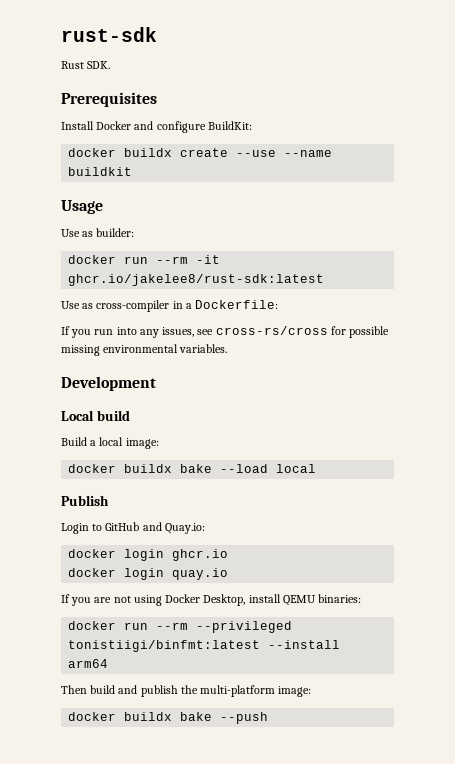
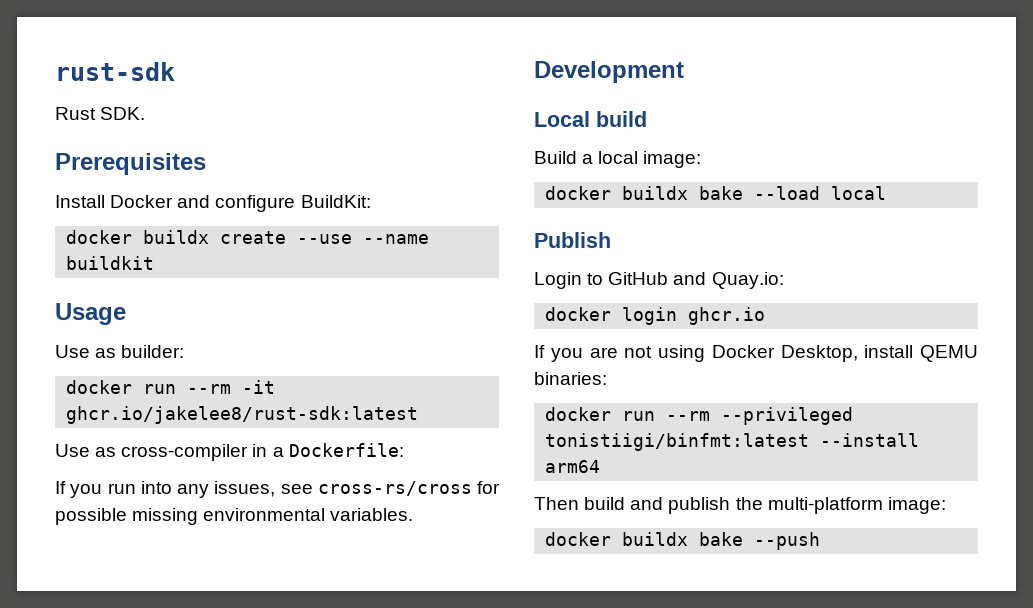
- docker login quay.io

